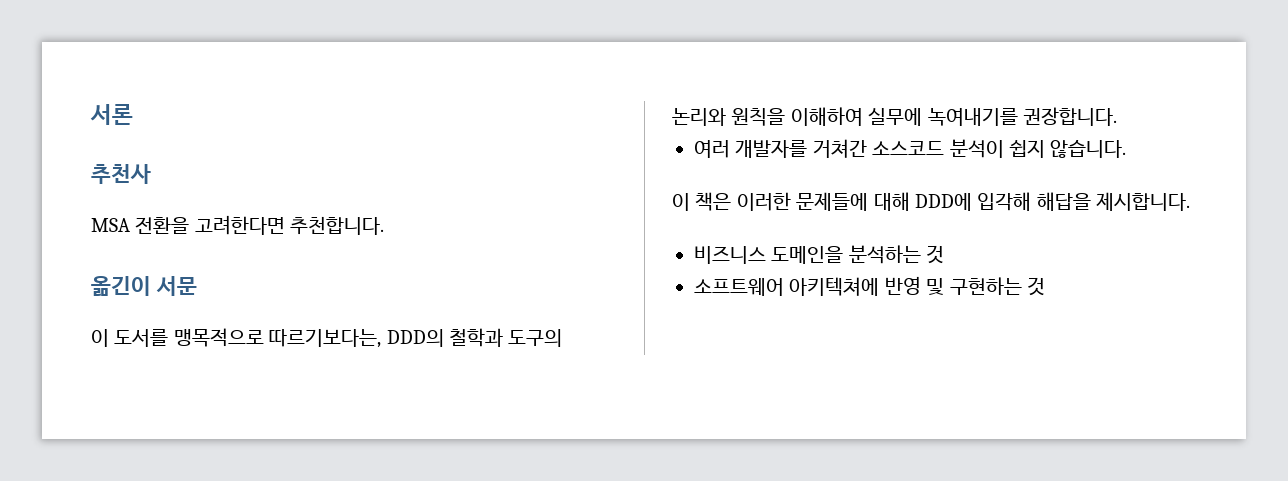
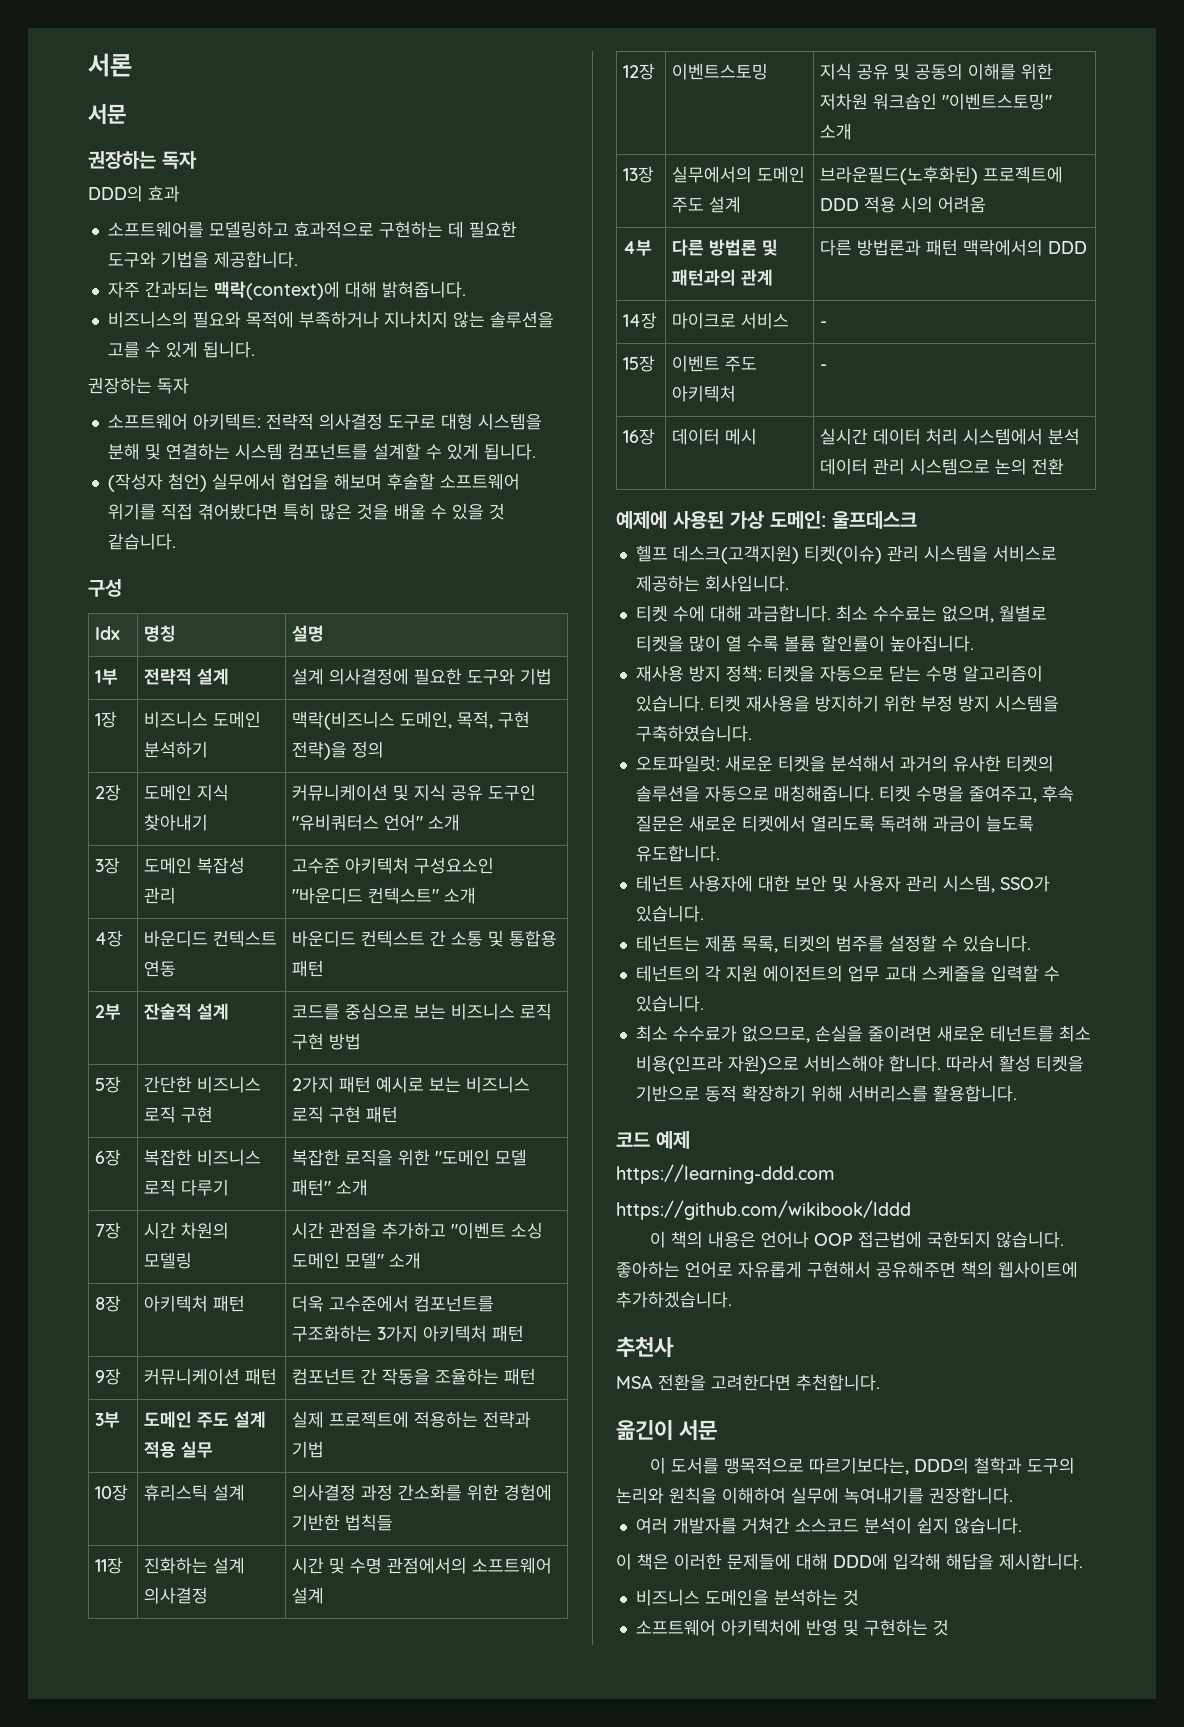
  서론
+ 서문
+ 권장하는 독자
+ DDD의 효과
+ 소프트웨어를 모델링하고 효과적으로 구현하는 데 필요한 도구와 기법을 제공합니다.
+ 자주 간과되는 맥락(context)에 대해 밝혀줍니다.
+ 비즈니스의 필요와 목적에 부족하거나 지나치지 않는 솔루션을 고를 수 있게 됩니다.
+ 권장하는 독자
+ 소프트웨어 아키텍트: 전략적 의사결정 도구로 대형 시스템을 분해 및 연결하는 시스템 컴포넌트를 설계할 수 있게 됩니다.
+ (작성자 첨언) 실무에서 협업을 해보며 후술할 소프트웨어 위기를 직접 겪어봤다면 특히 많은 것을 배울 수 있을 것 같습니다.
+ 구성
+ Idx | 명칭 | 설명
+ 1부 | 전략적 설계 | 설계 의사결정에 필요한 도구와 기법
+ 1장 | 비즈니스 도메인 분석하기 | 맥락(비즈니스 도메인, 목적, 구현 전략)을 정의
+ 2장 | 도메인 지식 찾아내기 | 커뮤니케이션 및 지식 공유 도구인 "유비쿼터스 언어" 소개
+ 3장 | 도메인 복잡성 관리 | 고수준 아키텍처 구성요소인 "바운디드 컨텍스트" 소개
+ 4장 | 바운디드 컨텍스트 연동 | 바운디드 컨텍스트 간 소통 및 통합용 패턴
+ 2부 | 잔술적 설계 | 코드를 중심으로 보는 비즈니스 로직 구현 방법
+ 5장 | 간단한 비즈니스 로직 구현 | 2가지 패턴 예시로 보는 비즈니스 로직 구현 패턴
+ 6장 | 복잡한 비즈니스 로직 다루기 | 복잡한 로직을 위한 "도메인 모델 패턴" 소개
+ 7장 | 시간 차원의 모델링 | 시간 관점을 추가하고 "이벤트 소싱 도메인 모델" 소개
+ 8장 | 아키텍처 패턴 | 더욱 고수준에서 컴포넌트를 구조화하는 3가지 아키텍처 패턴
+ 9장 | 커뮤니케이션 패턴 | 컴포넌트 간 작동을 조율하는 패턴
+ 3부 | 도메인 주도 설계 적용 실무 | 실제 프로젝트에 적용하는 전략과 기법
+ 10장 | 휴리스틱 설계 | 의사결정 과정 간소화를 위한 경험에 기반한 법칙들
+ 11장 | 진화하는 설계 의사결정 | 시간 및 수명 관점에서의 소프트웨어 설계
+ 12장 | 이벤트스토밍 | 지식 공유 및 공동의 이해를 위한 저차원 워크숍인 "이벤트스토밍" 소개
+ 13장 | 실무에서의 도메인 주도 설계 | 브라운필드(노후화된) 프로젝트에 DDD 적용 시의 어려움
+ 4부 | 다른 방법론 및 패턴과의 관계 | 다른 방법론과 패턴 맥락에서의 DDD
+ 14장 | 마이크로 서비스 | -
+ 15장 | 이벤트 주도 아키텍처 | -
+ 16장 | 데이터 메시 | 실시간 데이터 처리 시스템에서 분석 데이터 관리 시스템으로 논의 전환
+ 예제에 사용된 가상 도메인: 울프데스크
+ 헬프 데스크(고객지원) 티켓(이슈) 관리 시스템을 서비스로 제공하는 회사입니다.
+ 티켓 수에 대해 과금합니다. 최소 수수료는 없으며, 월별로 티켓을 많이 열 수록 볼륨 할인률이 높아집니다.
+ 재사용 방지 정책: 티켓을 자동으로 닫는 수명 알고리즘이 있습니다. 티켓 재사용을 방지하기 위한 부정 방지 시스템을 구축하였습니다.
+ 오토파일럿: 새로운 티켓을 분석해서 과거의 유사한 티켓의 솔루션을 자동으로 매칭해줍니다. 티켓 수명을 줄여주고, 후속 질문은 새로운 티켓에서 열리도록 독려해 과금이 늘도록 유도합니다.
+ 테넌트 사용자에 대한 보안 및 사용자 관리 시스템, SSO가 있습니다.
+ 테넌트는 제품 목록, 티켓의 범주를 설정할 수 있습니다.
+ 테넌트의 각 지원 에이전트의 업무 교대 스케줄을 입력할 수 있습니다.
+ 최소 수수료가 없으므로, 손실을 줄이려면 새로운 테넌트를 최소 비용(인프라 자원)으로 서비스해야 합니다. 따라서 활성 티켓을 기반으로 동적 확장하기 위해 서버리스를 활용합니다.
+ 코드 예제
+ https://learning-ddd.com
+ https://github.com/wikibook/lddd
+ 이 책의 내용은 언어나 OOP 접근법에 국한되지 않습니다. 좋아하는 언어로 자유롭게 구현해서 공유해주면 책의 웹사이트에 추가하겠습니다.
- 소프트웨어 아키텍쳐에 반영 및 구현하는 것
+ 소프트웨어 아키텍처에 반영 및 구현하는 것

